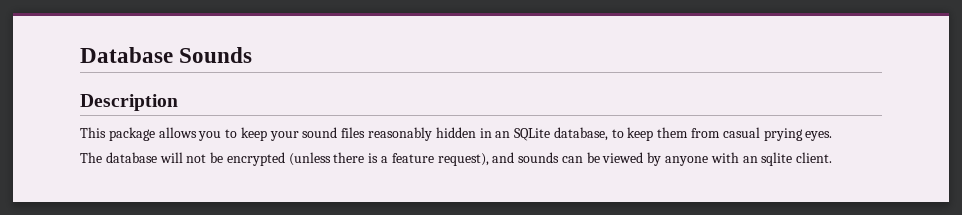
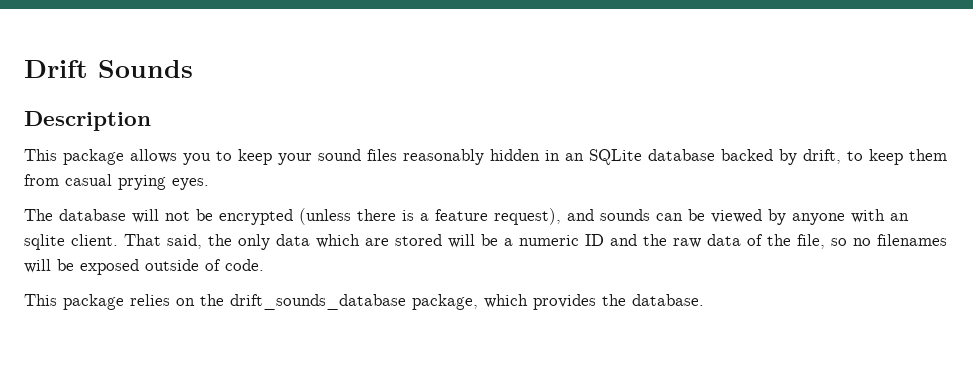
- Database Sounds
+ Drift Sounds
- This package allows you to keep your sound files reasonably hidden in an SQLite database, to keep them from casual prying eyes.
+ This package allows you to keep your sound files reasonably hidden in an SQLite database backed by drift, to keep them from casual prying eyes.
+ That said, the only data which are stored will be a numeric ID and the raw data of the file, so no filenames will be exposed outside of code.
+ This package relies on the drift_sounds_database package, which provides the database.

